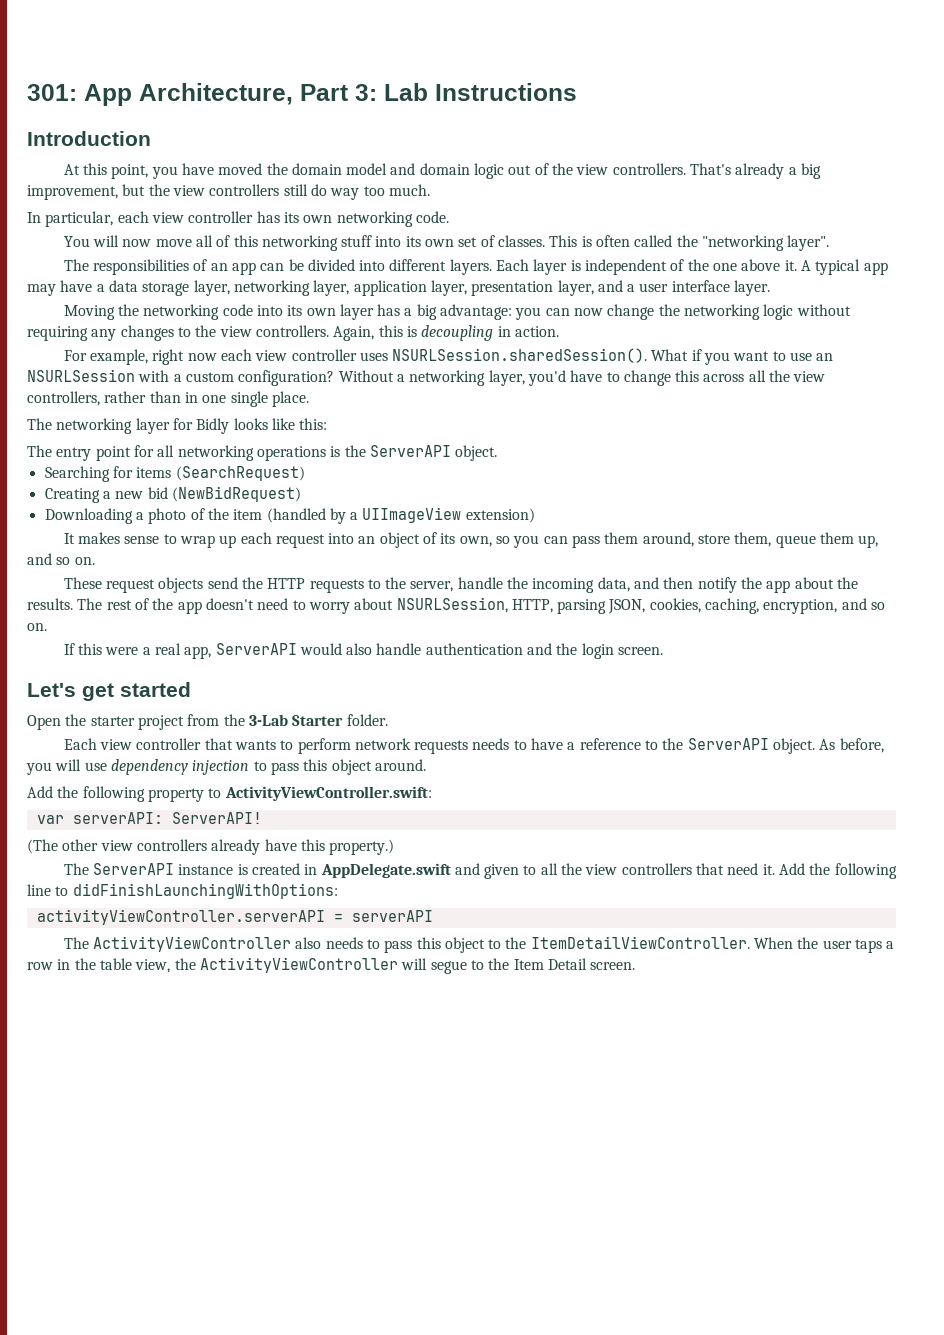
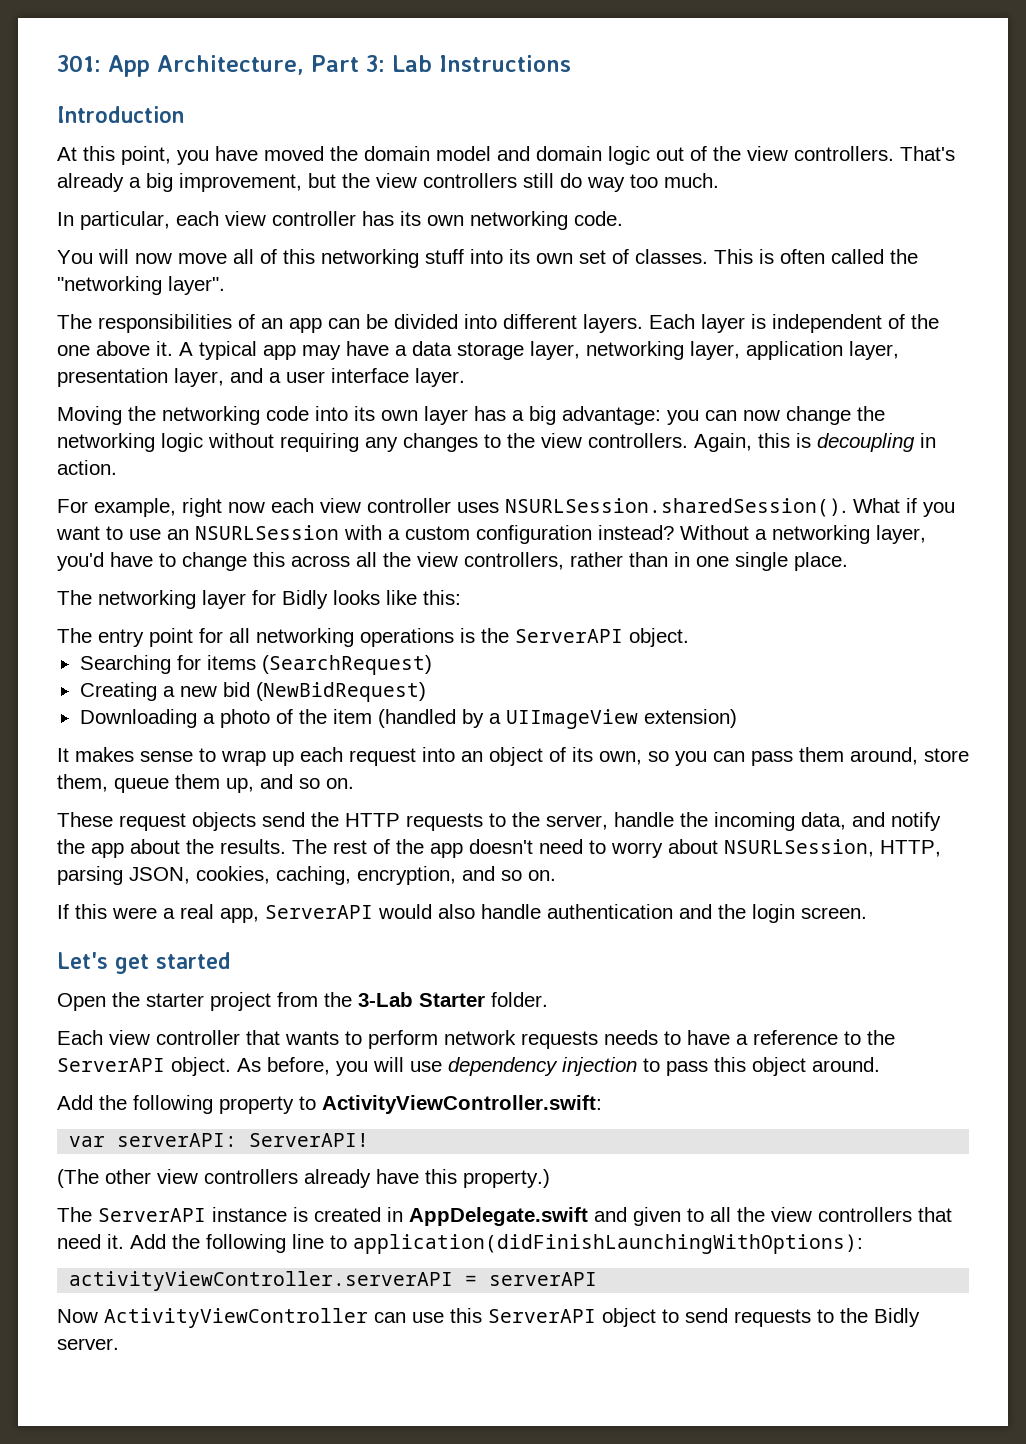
- For example, right now each view controller uses NSURLSession.sharedSession(). What if you want to use an NSURLSession with a custom configuration?
+ For example, right now each view controller uses NSURLSession.sharedSession(). What if you want to use an NSURLSession with a custom configuration instead?
- These request objects send the HTTP requests to the server, handle the incoming data, and then notify the app about the results.
+ These request objects send the HTTP requests to the server, handle the incoming data, and notify the app about the results.
- Add the following line to didFinishLaunchingWithOptions:
+ Add the following line to application(didFinishLaunchingWithOptions):
- The ActivityViewController also needs to pass this object to the ItemDetailViewController. When the user taps a row in the table view, the ActivityViewController will segue to the Item Detail screen.
+ Now ActivityViewController can use this ServerAPI object to send requests to the Bidly server.

